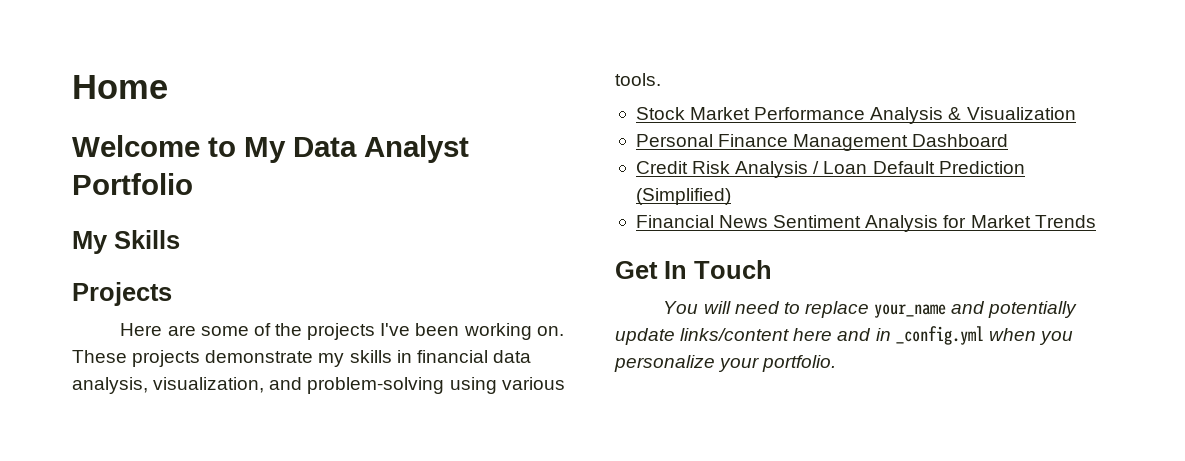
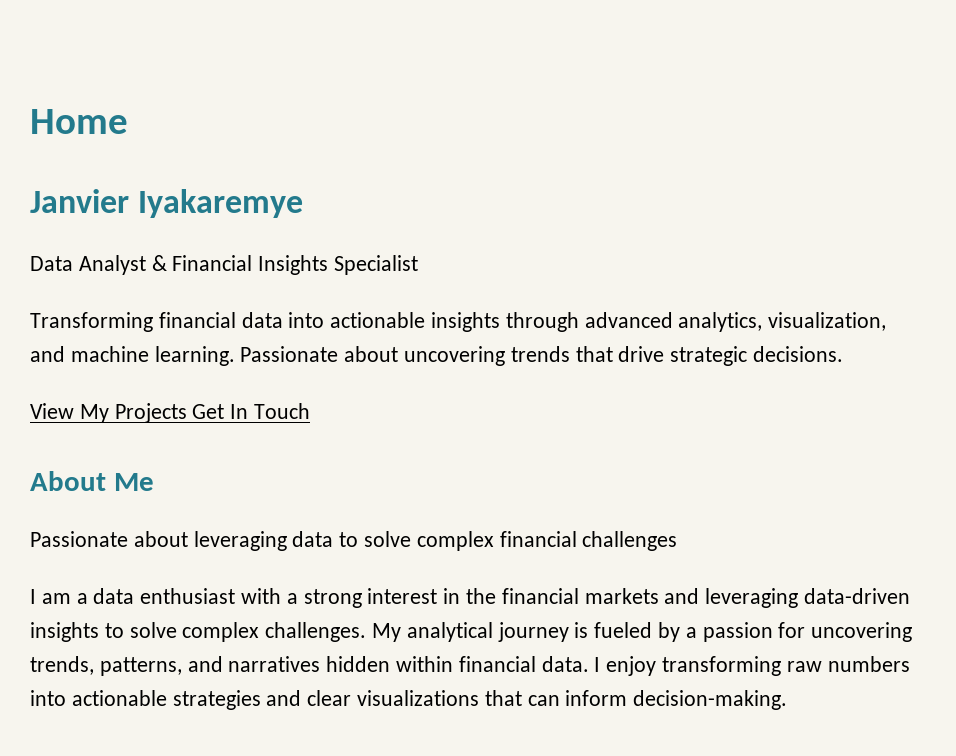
- Welcome to My Data Analyst Portfolio
- My Skills
- Projects
- Here are some of the projects I've been working on. These projects demonstrate my skills in financial data analysis, visualization, and problem-solving using various tools.
- Stock Market Performance Analysis & Visualization
- Personal Finance Management Dashboard
- Credit Risk Analysis / Loan Default Prediction (Simplified)
- Financial News Sentiment Analysis for Market Trends
- Get In Touch
- You will need to replace your_name and potentially update links/content here and in _config.yml when you personalize your portfolio.
+ Janvier Iyakaremye
+ Data Analyst & Financial Insights Specialist
+ Transforming financial data into actionable insights through advanced analytics, visualization, and machine learning. Passionate about uncovering trends that drive strategic decisions.
+ View My Projects Get In Touch
+ About Me
+ Passionate about leveraging data to solve complex financial challenges
+ I am a data enthusiast with a strong interest in the financial markets and leveraging data-driven insights to solve complex challenges. My analytical journey is fueled by a passion for uncovering trends, patterns, and narratives hidden within financial data. I enjoy transforming raw numbers into actionable strategies and clear visualizations that can inform decision-making.

